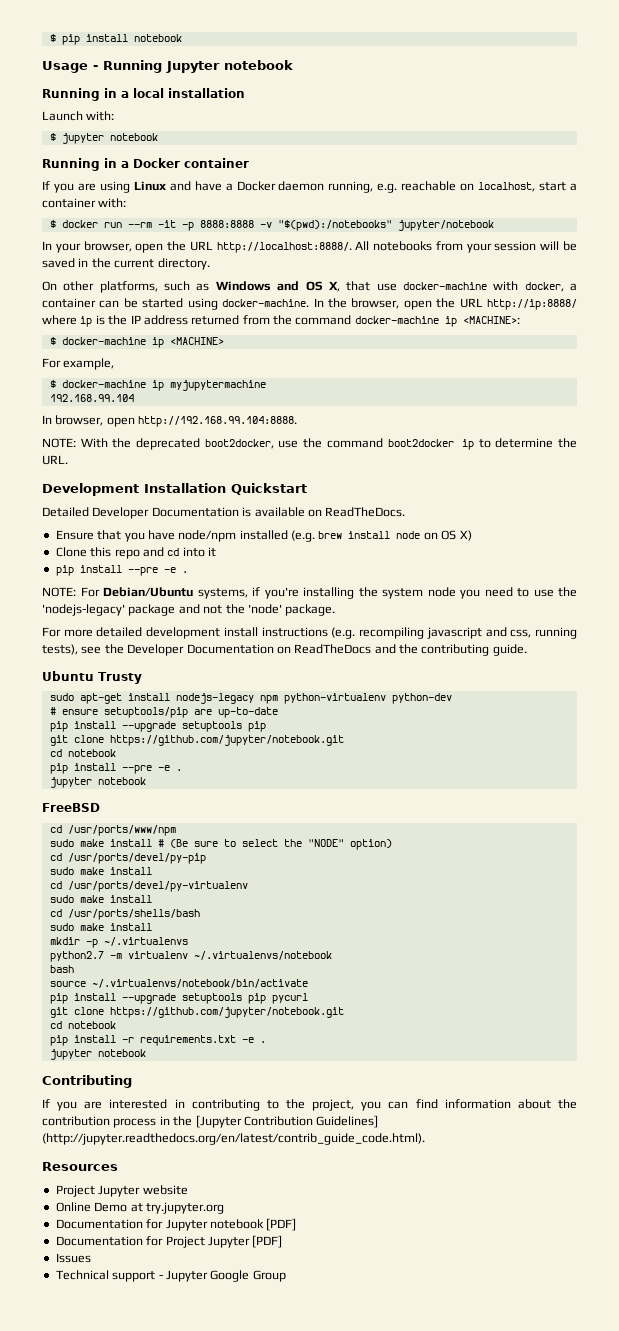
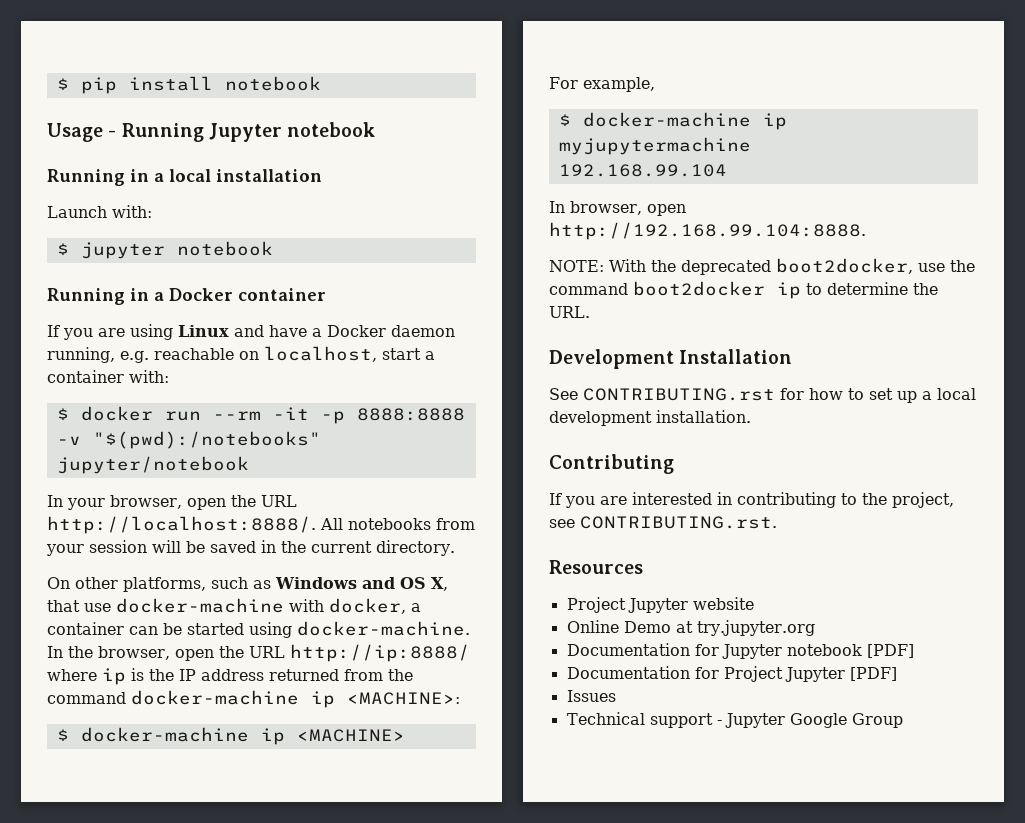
- Development Installation Quickstart
- Detailed Developer Documentation is available on ReadTheDocs.
- Ensure that you have node/npm installed (e.g. brew install node on OS X)
- Clone this repo and cd into it
- pip install --pre -e .
- NOTE: For Debian/Ubuntu systems, if you're installing the system node you need to use the 'nodejs-legacy' package and not the 'node' package.
- For more detailed development install instructions (e.g. recompiling javascript and css, running tests), see the Developer Documentation on ReadTheDocs and the contributing guide.
- Ubuntu Trusty
- sudo apt-get install nodejs-legacy npm python-virtualenv python-dev
- # ensure setuptools/pip are up-to-date
- pip install --upgrade setuptools pip
- git clone https://github.com/jupyter/notebook.git
- cd notebook
- pip install --pre -e .
- jupyter notebook
- FreeBSD
- cd /usr/ports/www/npm
- sudo make install # (Be sure to select the "NODE" option)
- cd /usr/ports/devel/py-pip
- sudo make install
- cd /usr/ports/devel/py-virtualenv
- sudo make install
- cd /usr/ports/shells/bash
- sudo make install
- mkdir -p ~/.virtualenvs
- python2.7 -m virtualenv ~/.virtualenvs/notebook
- bash
- source ~/.virtualenvs/notebook/bin/activate
- pip install --upgrade setuptools pip pycurl
- git clone https://github.com/jupyter/notebook.git
- cd notebook
- pip install -r requirements.txt -e .
- jupyter notebook
+ Development Installation
+ See CONTRIBUTING.rst for how to set up a local development installation.
- If you are interested in contributing to the project, you can find information about the contribution process in the [Jupyter Contribution Guidelines] (http://jupyter.readthedocs.org/en/latest/contrib_guide_code.html).
+ If you are interested in contributing to the project, see CONTRIBUTING.rst.

